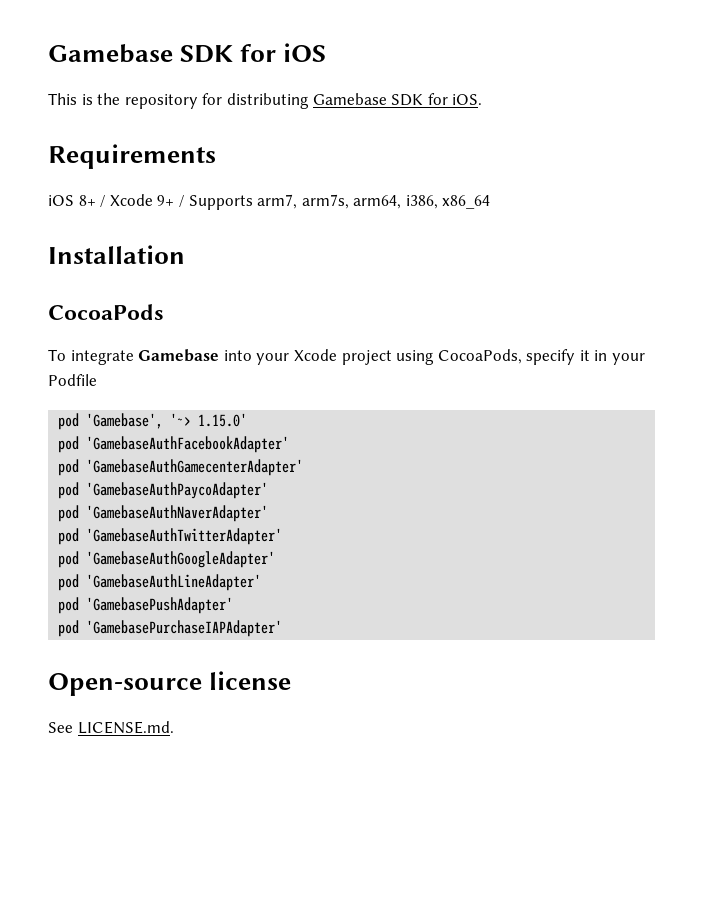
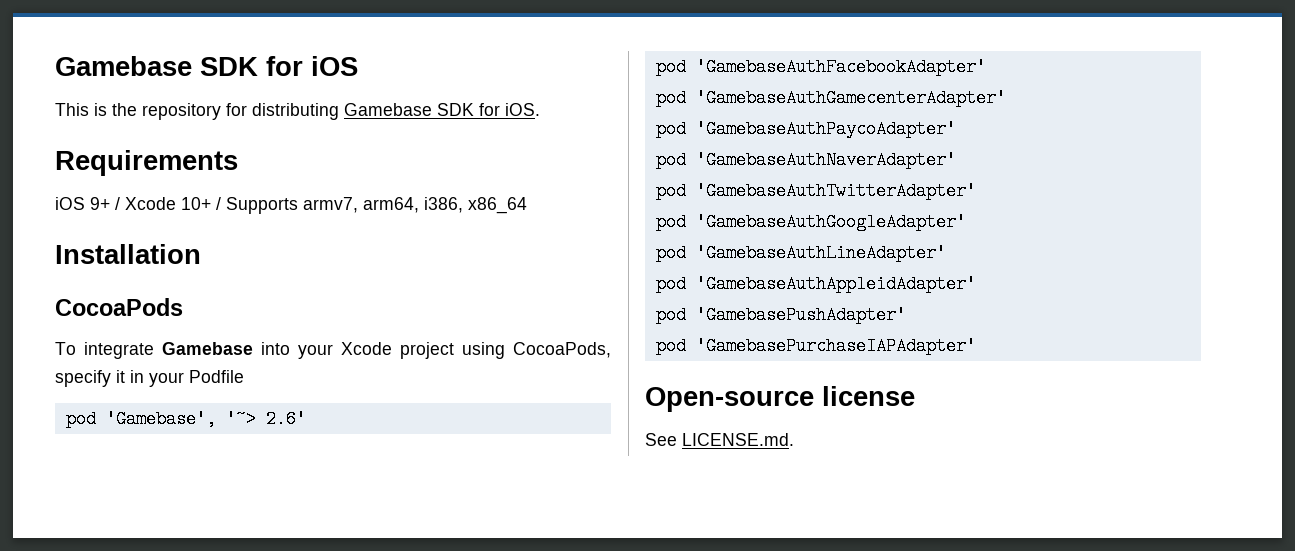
- iOS 8+ / Xcode 9+ / Supports arm7, arm7s, arm64, i386, x86_64
+ iOS 9+ / Xcode 10+ / Supports armv7, arm64, i386, x86_64
- pod 'Gamebase', '~> 1.15.0'
+ pod 'Gamebase', '~> 2.6'
+ pod 'GamebaseAuthAppleidAdapter'

